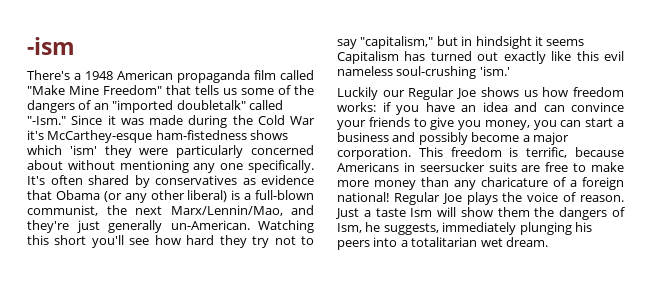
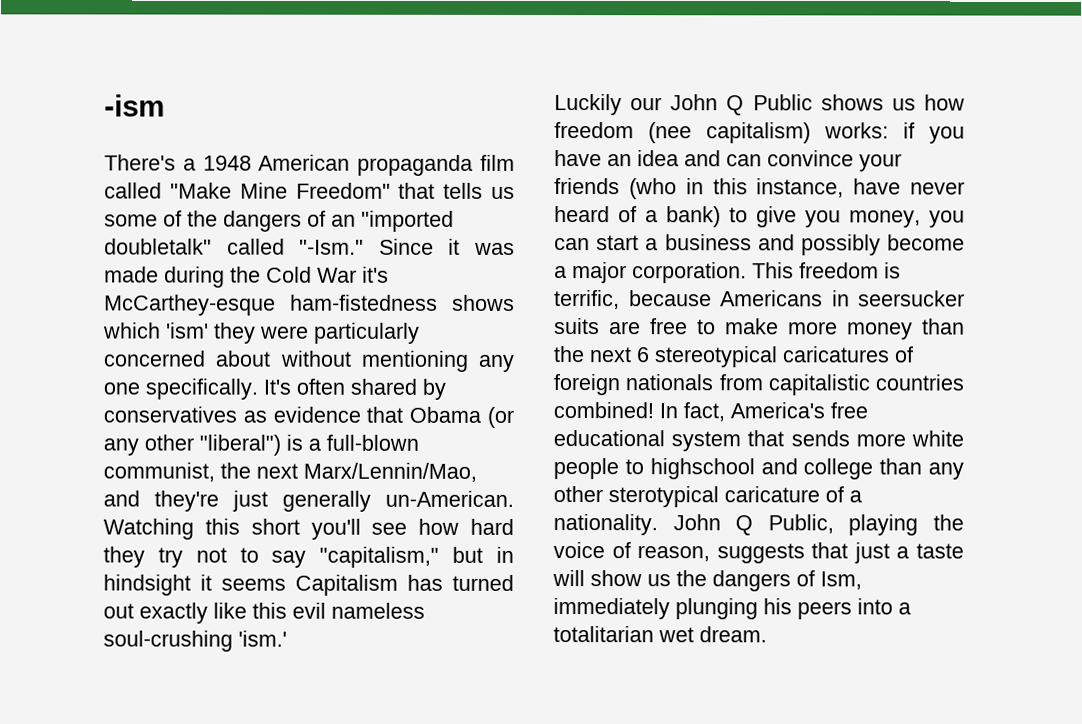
- It's often shared by conservatives as evidence that Obama (or any other liberal) is a full-blown communist, the next Marx/Lennin/Mao, and they're just generally un-American.
+ It's often shared by conservatives as evidence that Obama (or any other "liberal") is a full-blown communist, the next Marx/Lennin/Mao, and they're just generally un-American.
- Luckily our Regular Joe shows us how freedom works: if you have an idea and can convince your friends to give you money, you can start a business and possibly become a major corporation.
+ Luckily our John Q Public shows us how freedom (nee capitalism) works: if you have an idea and can convince your friends (who in this instance, have never heard of a bank) to give you money, you can start a business and possibly become a major corporation.
- This freedom is terrific, because Americans in seersucker suits are free to make more money than any charicature of a foreign national! Regular Joe plays the voice of reason. Just a taste Ism will show them the dangers of Ism, he suggests, immediately plunging his peers into a totalitarian wet dream.
+ This freedom is terrific, because Americans in seersucker suits are free to make more money than the next 6 stereotypical caricatures of foreign nationals from capitalistic countries combined! In fact, America's free educational system that sends more white people to highschool and college than any other sterotypical caricature of a nationality. John Q Public, playing the voice of reason, suggests that just a taste will show us the dangers of Ism, immediately plunging his peers into a totalitarian wet dream.

